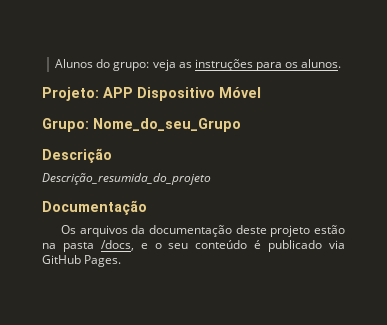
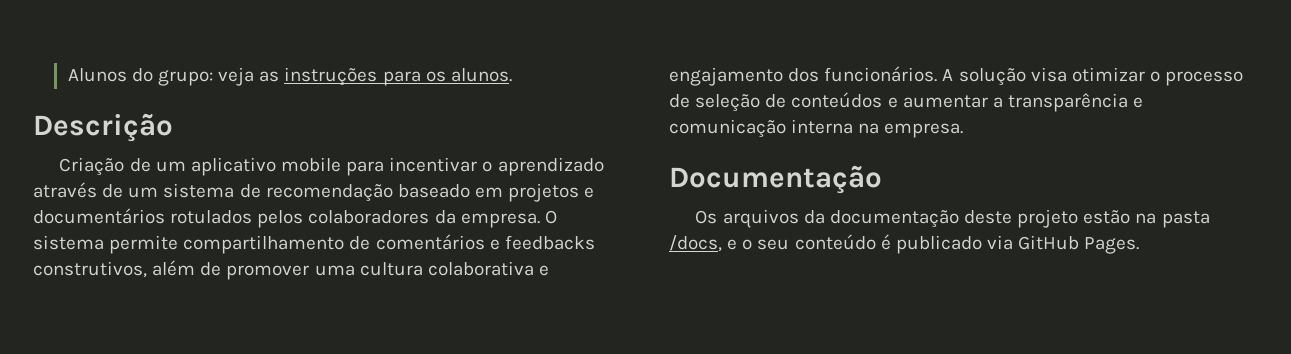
- Projeto: APP Dispositivo Móvel
- Grupo: Nome_do_seu_Grupo
  Descrição
- Descrição_resumida_do_projeto
+ Criação de um aplicativo mobile para incentivar o aprendizado através de um sistema de recomendação baseado em projetos e documentários rotulados pelos colaboradores da empresa. O sistema permite compartilhamento de comentários e feedbacks construtivos, além de promover uma cultura colaborativa e engajamento dos funcionários. A solução visa otimizar o processo de seleção de conteúdos e aumentar a transparência e comunicação interna na empresa.

